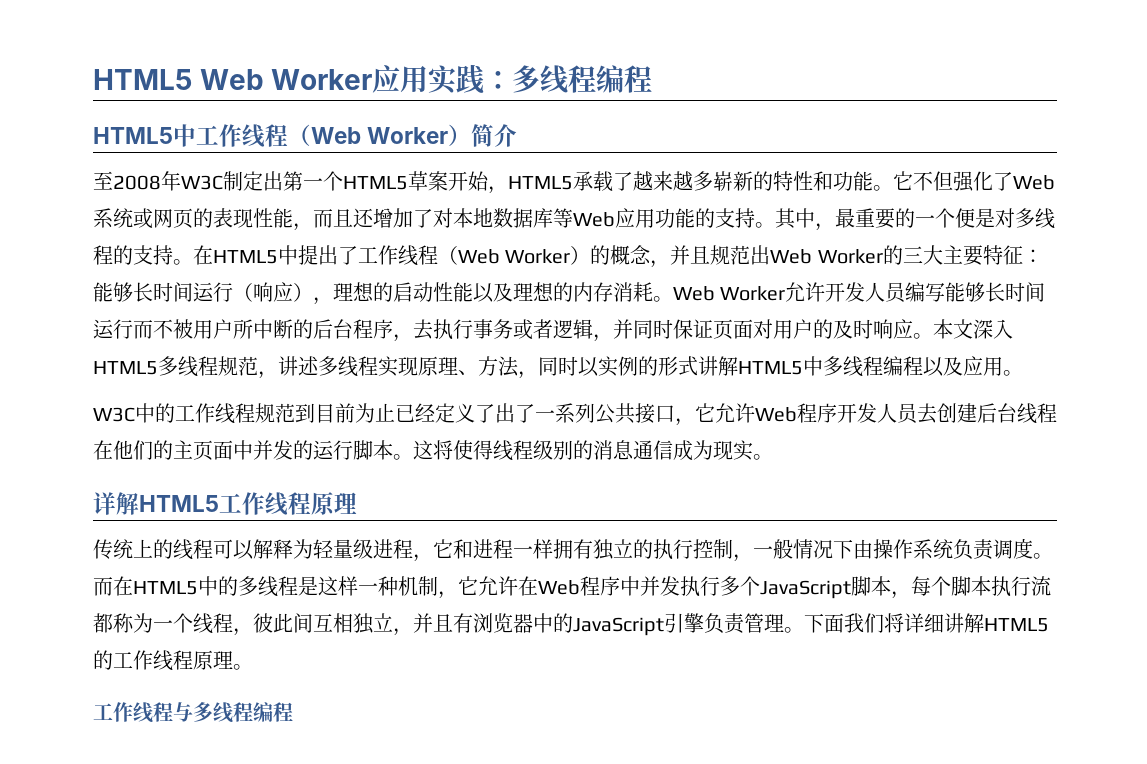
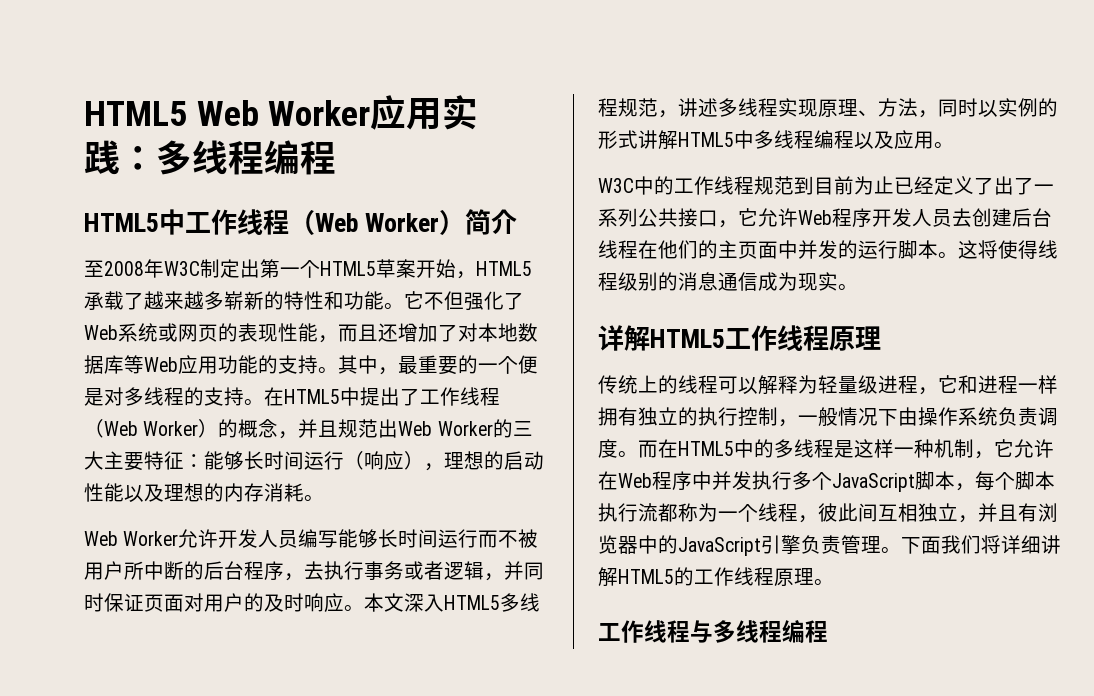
- 能够长时间运行（响应），理想的启动性能以及理想的内存消耗。Web Worker允许开发人员编写能够长时间运行而不被用户所中断的后台程序，去执行事务或者逻辑，并同时保证页面对用户的及时响应。
+ 能够长时间运行（响应），理想的启动性能以及理想的内存消耗。
+ Web Worker允许开发人员编写能够长时间运行而不被用户所中断的后台程序，去执行事务或者逻辑，并同时保证页面对用户的及时响应。

